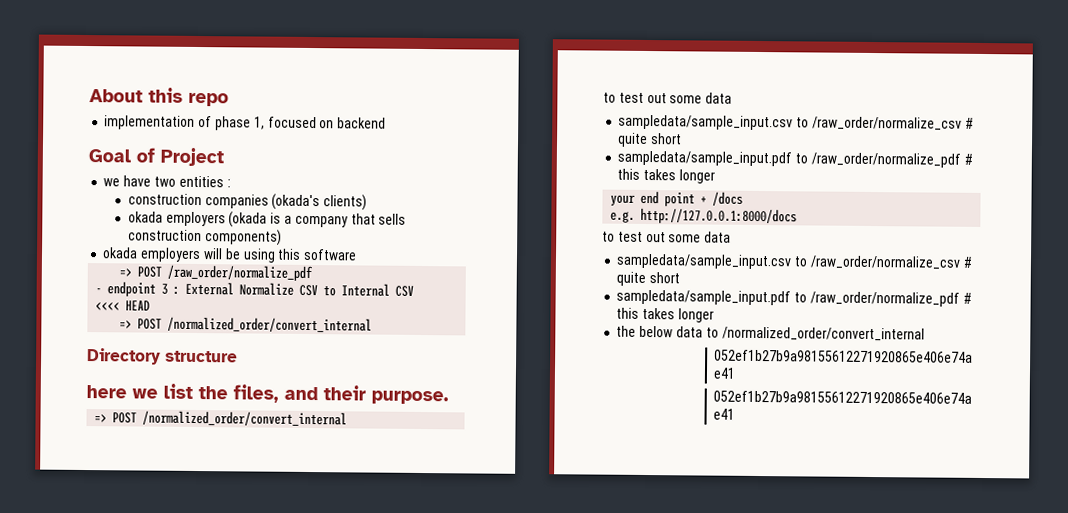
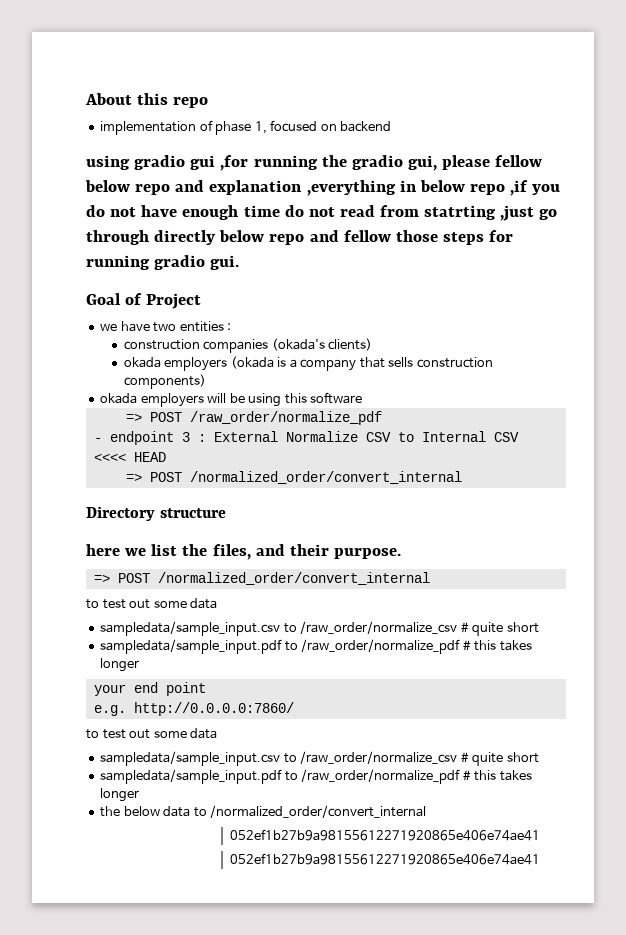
+ using gradio gui ,for running the gradio gui, please fellow below repo and explanation ,everything in below repo ,if you do not have enough time do not read from statrting ,just go through directly below repo and fellow those steps for running gradio gui.
- your end point + /docs
+ your end point
- e.g. http://127.0.0.1:8000/docs
+ e.g. http://0.0.0.0:7860/

